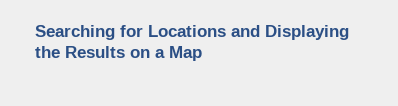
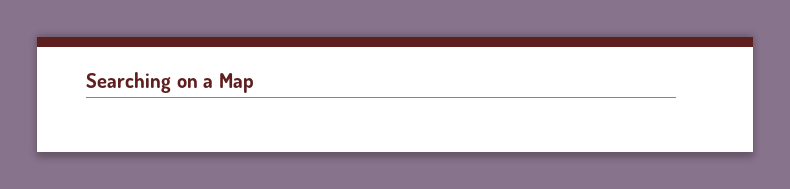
- Searching for Locations and Displaying the Results on a Map
+ Searching on a Map

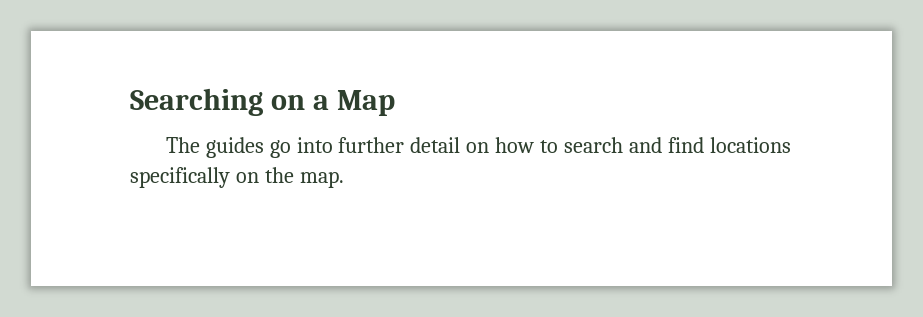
+ The guides go into further detail on how to search and find locations specifically on the map.

